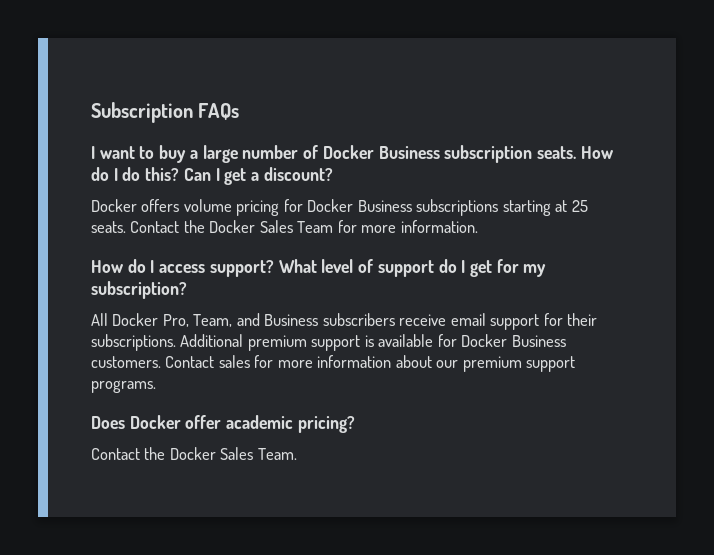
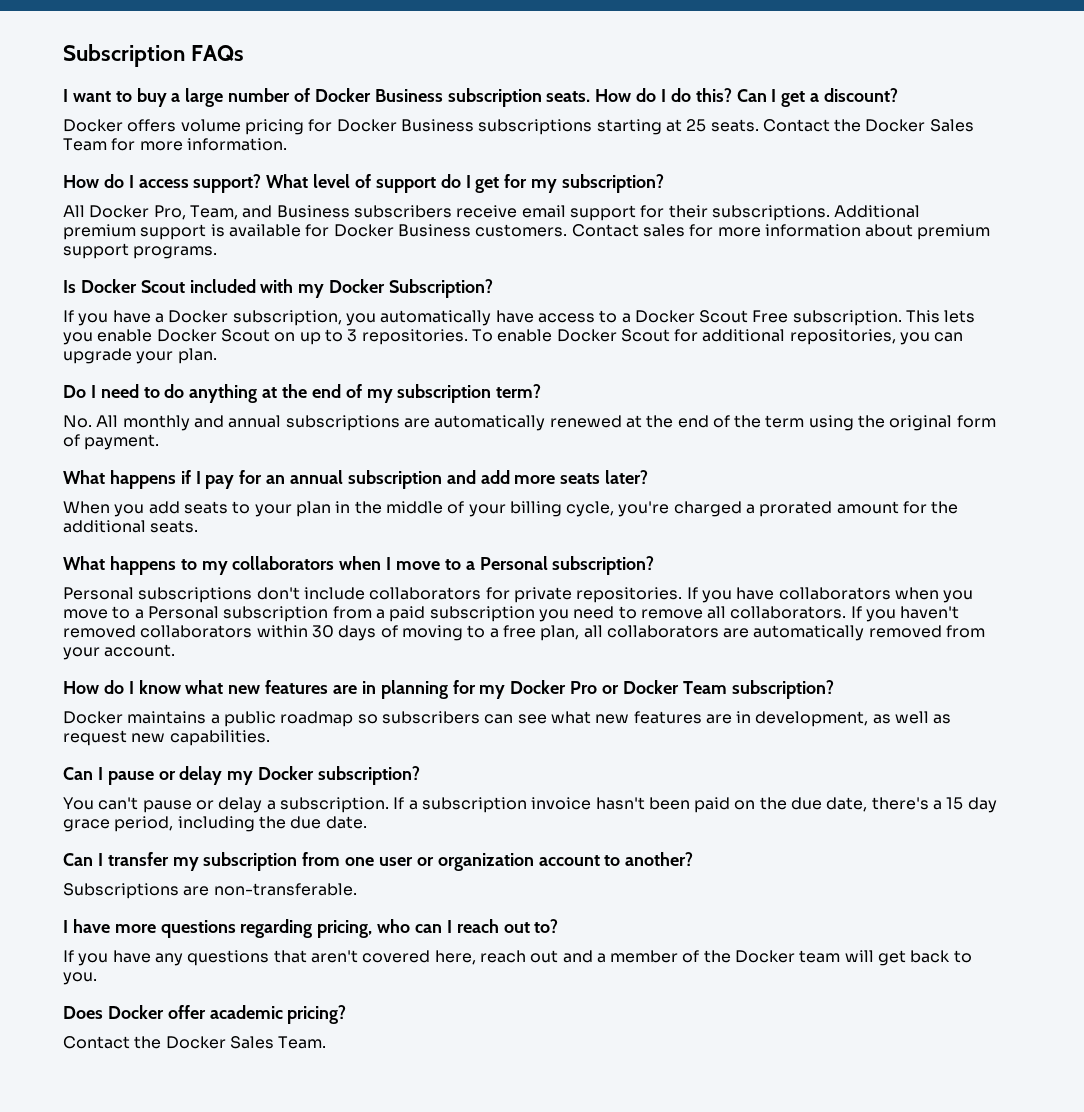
- Contact sales for more information about our premium support programs.
+ Contact sales for more information about premium support programs.
+ Is Docker Scout included with my Docker Subscription?
+ If you have a Docker subscription, you automatically have access to a Docker Scout Free subscription. This lets you enable Docker Scout on up to 3 repositories. To enable Docker Scout for additional repositories, you can upgrade your plan.
+ Do I need to do anything at the end of my subscription term?
+ No. All monthly and annual subscriptions are automatically renewed at the end of the term using the original form of payment.
+ What happens if I pay for an annual subscription and add more seats later?
+ When you add seats to your plan in the middle of your billing cycle, you're charged a prorated amount for the additional seats.
+ What happens to my collaborators when I move to a Personal subscription?
+ Personal subscriptions don't include collaborators for private repositories. If you have collaborators when you move to a Personal subscription from a paid subscription you need to remove all collaborators. If you haven't removed collaborators within 30 days of moving to a free plan, all collaborators are automatically removed from your account.
+ How do I know what new features are in planning for my Docker Pro or Docker Team subscription?
+ Docker maintains a public roadmap so subscribers can see what new features are in development, as well as request new capabilities.
+ Can I pause or delay my Docker subscription?
+ You can't pause or delay a subscription. If a subscription invoice hasn't been paid on the due date, there's a 15 day grace period, including the due date.
+ Can I transfer my subscription from one user or organization account to another?
+ Subscriptions are non-transferable.
+ I have more questions regarding pricing, who can I reach out to?
+ If you have any questions that aren't covered here, reach out and a member of the Docker team will get back to you.

